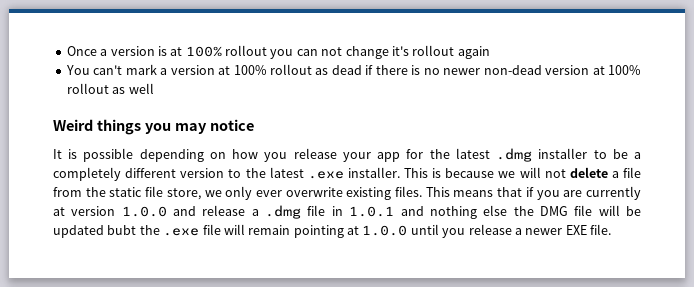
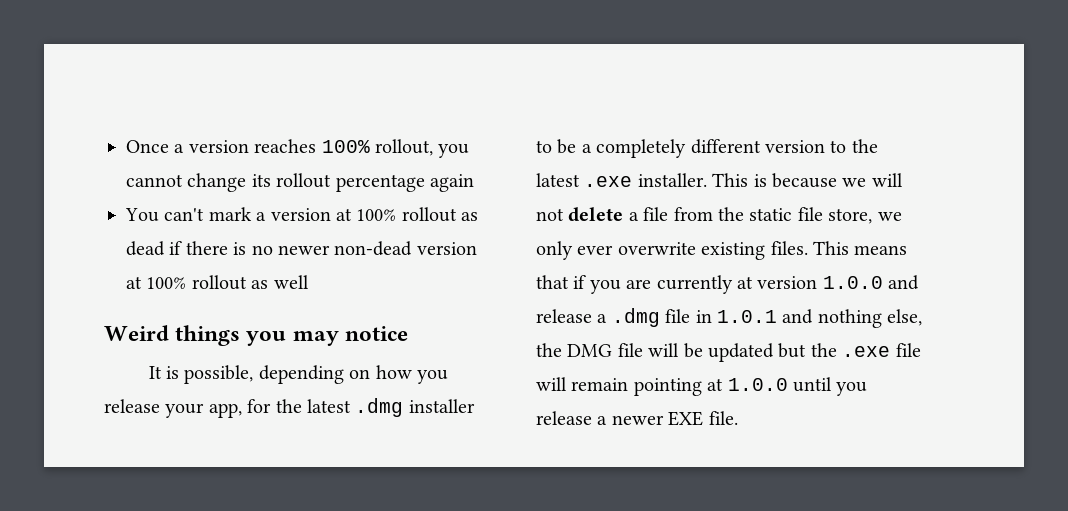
- Once a version is at 100% rollout you can not change it's rollout again
+ Once a version reaches 100% rollout, you cannot change its rollout percentage again
- It is possible depending on how you release your app for the latest .dmg installer to be a completely different version to the latest .exe installer.
+ It is possible, depending on how you release your app, for the latest .dmg installer to be a completely different version to the latest .exe installer.
- This means that if you are currently at version 1.0.0 and release a .dmg file in 1.0.1 and nothing else the DMG file will be updated bubt the .exe file will remain pointing at 1.0.0 until you release a newer EXE file.
+ This means that if you are currently at version 1.0.0 and release a .dmg file in 1.0.1 and nothing else, the DMG file will be updated but the .exe file will remain pointing at 1.0.0 until you release a newer EXE file.

